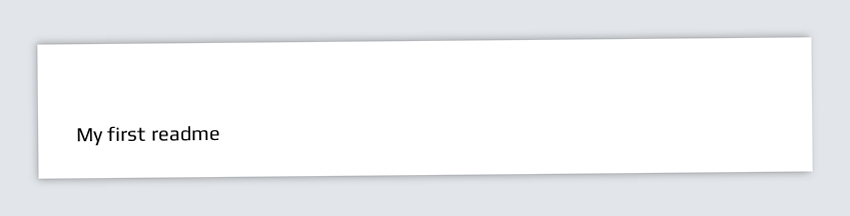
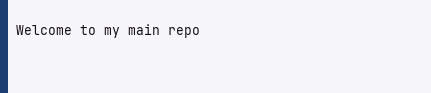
- My first readme
+ Welcome to my main repo

